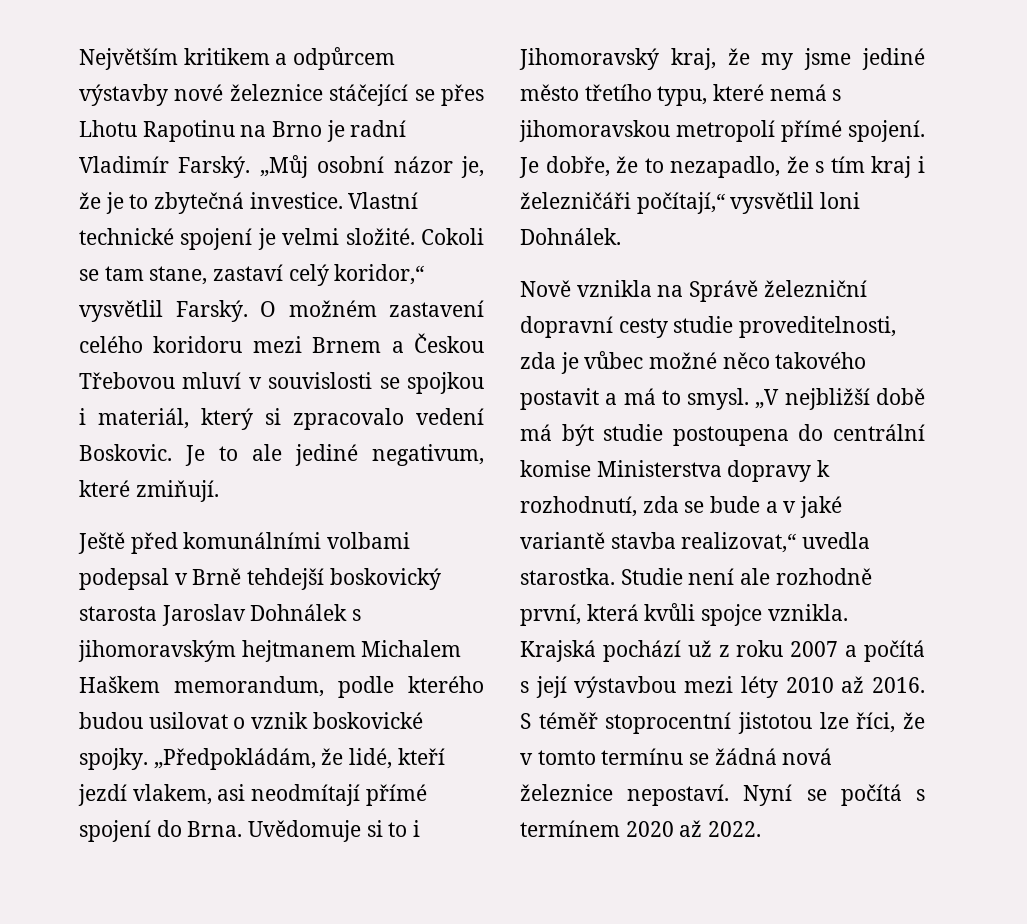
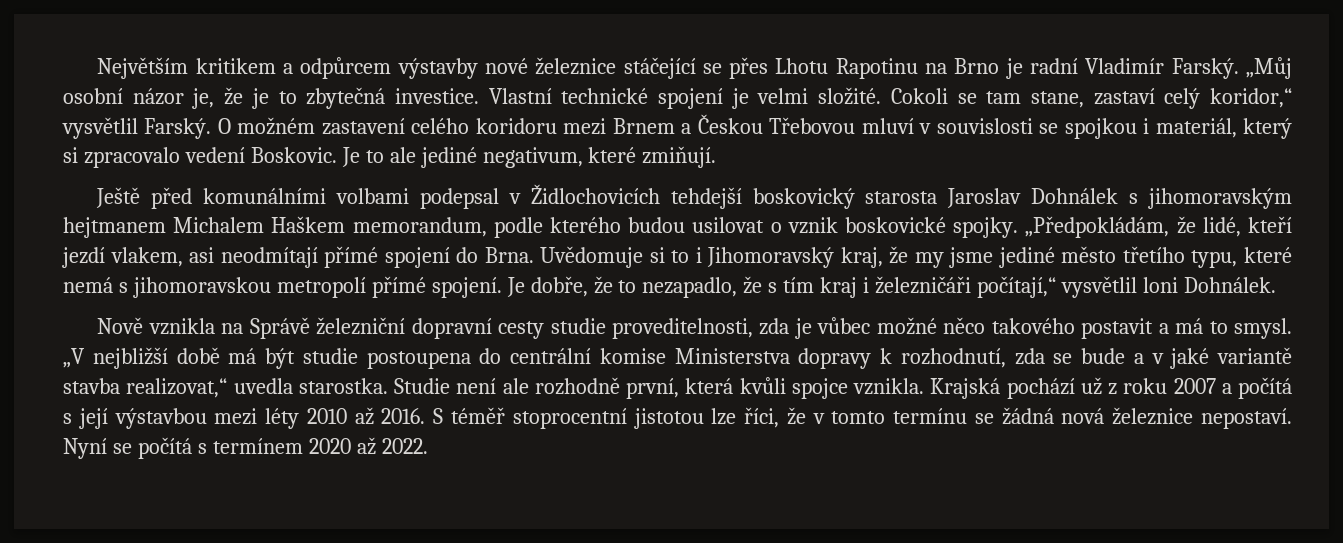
- Ještě před komunálními volbami podepsal v Brně tehdejší boskovický starosta Jaroslav Dohnálek s jihomoravským hejtmanem Michalem Haškem memorandum, podle kterého budou usilovat o vznik boskovické spojky.
+ Ještě před komunálními volbami podepsal v Židlochovicích tehdejší boskovický starosta Jaroslav Dohnálek s jihomoravským hejtmanem Michalem Haškem memorandum, podle kterého budou usilovat o vznik boskovické spojky.

